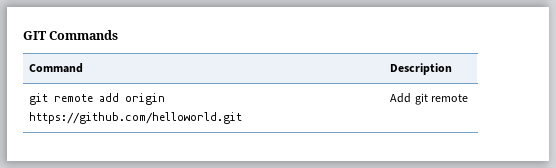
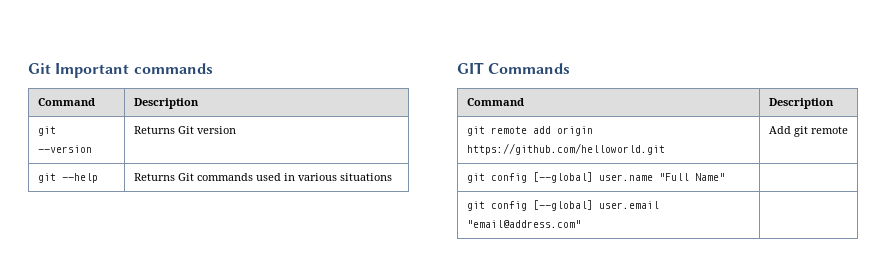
+ Git Important commands
+ Command | Description
+ git --version | Returns Git version
+ git --help | Returns Git commands used in various situations
+ git config [--global] user.name "Full Name" |
+ git config [--global] user.email "email@address.com" |

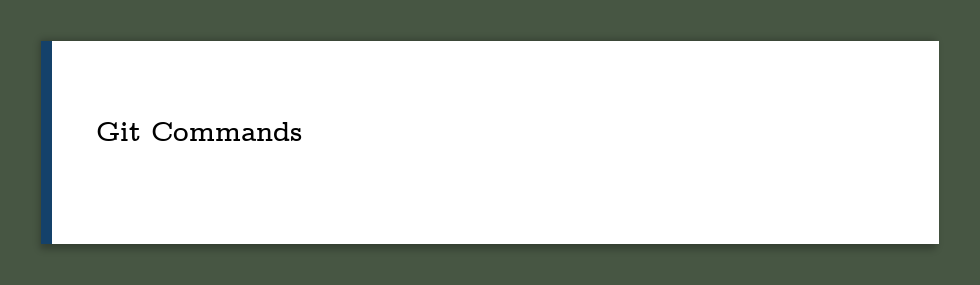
- Git Important commands
- Command | Description
- git --version | Returns Git version
- git --help | Returns Git commands used in various situations
- GIT Commands
- Command | Description
- git remote add origin https://github.com/helloworld.git | Add git remote
- git config [--global] user.name "Full Name" |
- git config [--global] user.email "email@address.com" |
+ Git Commands

